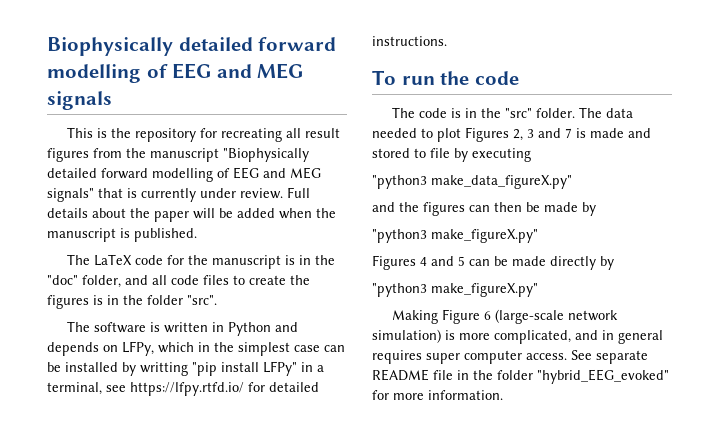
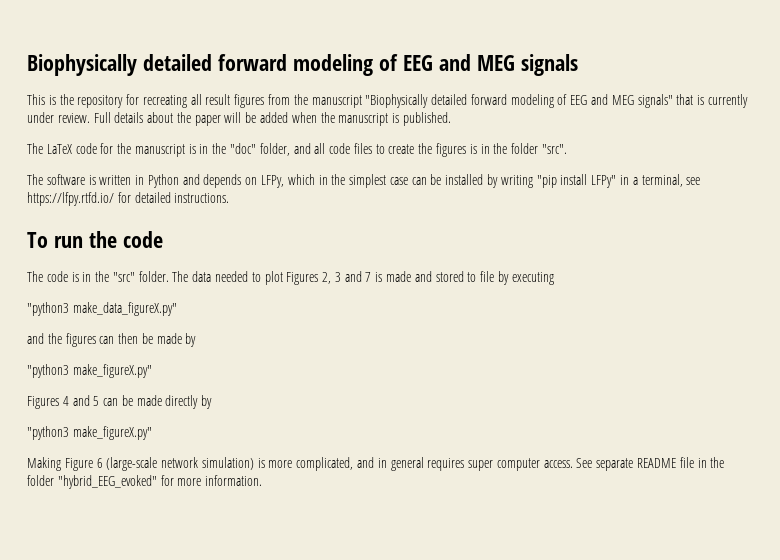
- Biophysically detailed forward modelling of EEG and MEG signals
+ Biophysically detailed forward modeling of EEG and MEG signals
- This is the repository for recreating all result figures from the manuscript "Biophysically detailed forward modelling of EEG and MEG signals" that is currently under review.
+ This is the repository for recreating all result figures from the manuscript "Biophysically detailed forward modeling of EEG and MEG signals" that is currently under review.
- The software is written in Python and depends on LFPy, which in the simplest case can be installed by writting "pip install LFPy" in a terminal, see https://lfpy.rtfd.io/ for detailed instructions.
+ The software is written in Python and depends on LFPy, which in the simplest case can be installed by writing "pip install LFPy" in a terminal, see https://lfpy.rtfd.io/ for detailed instructions.

